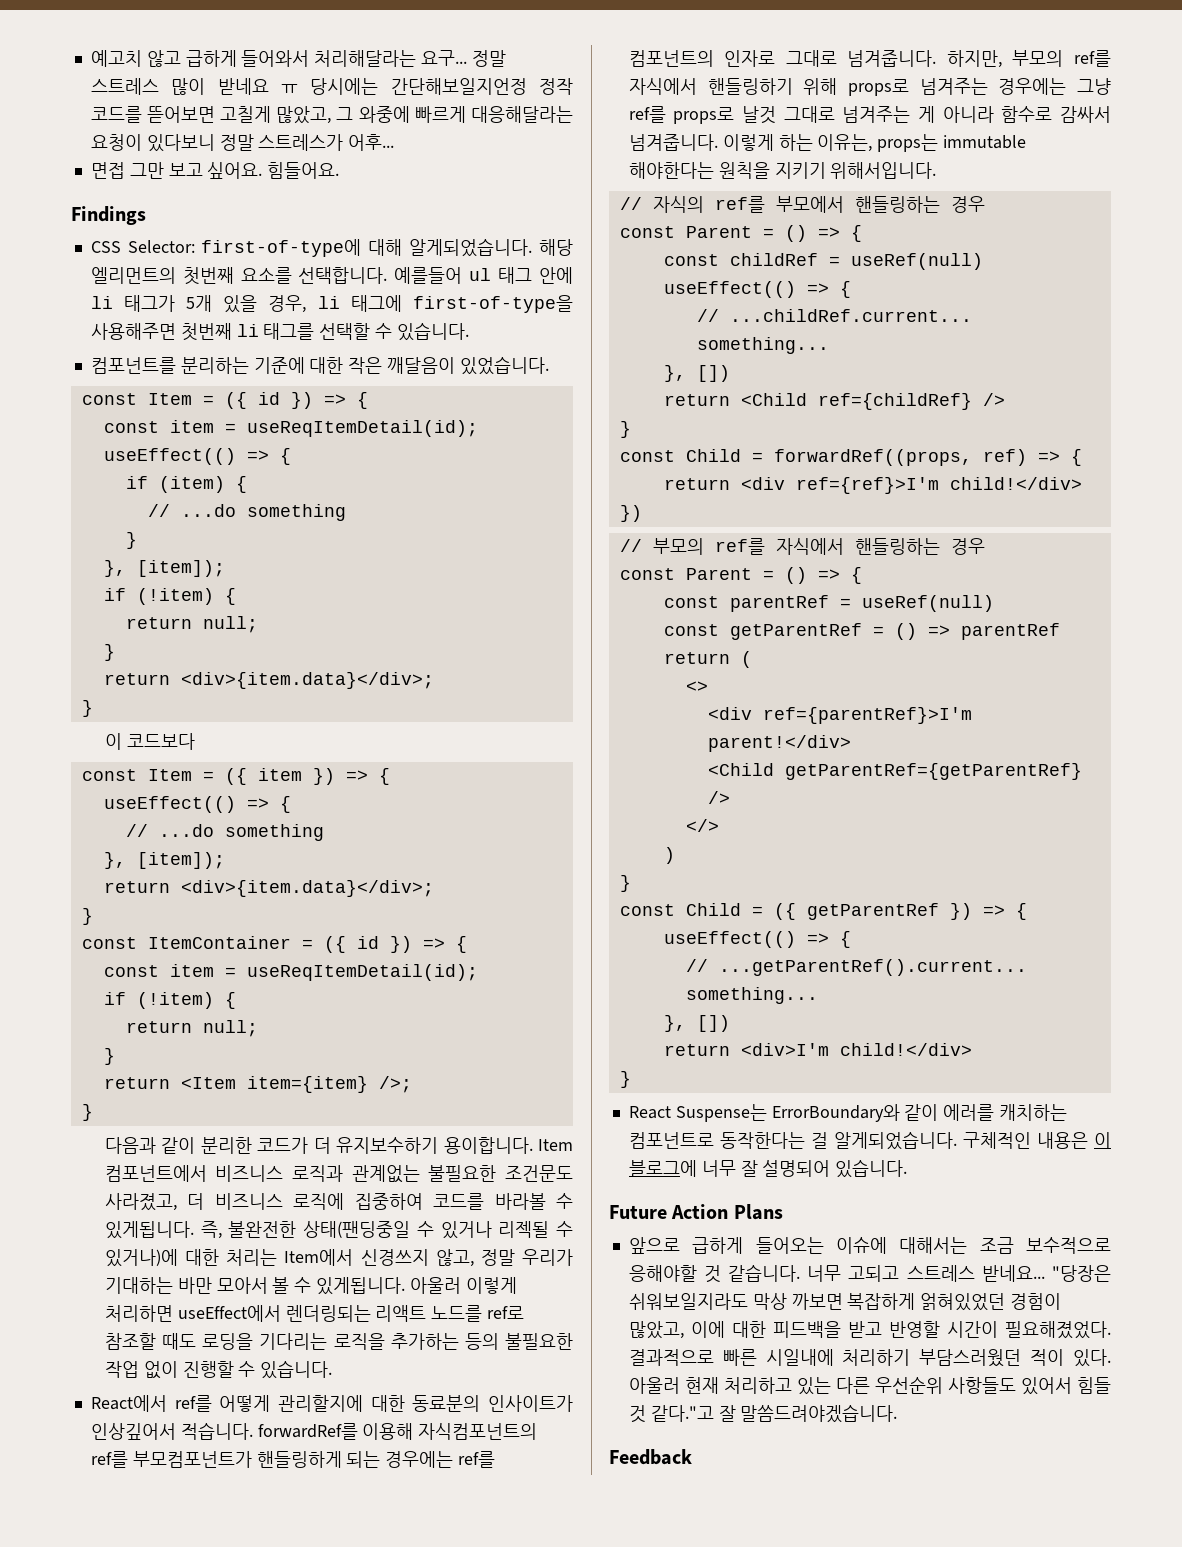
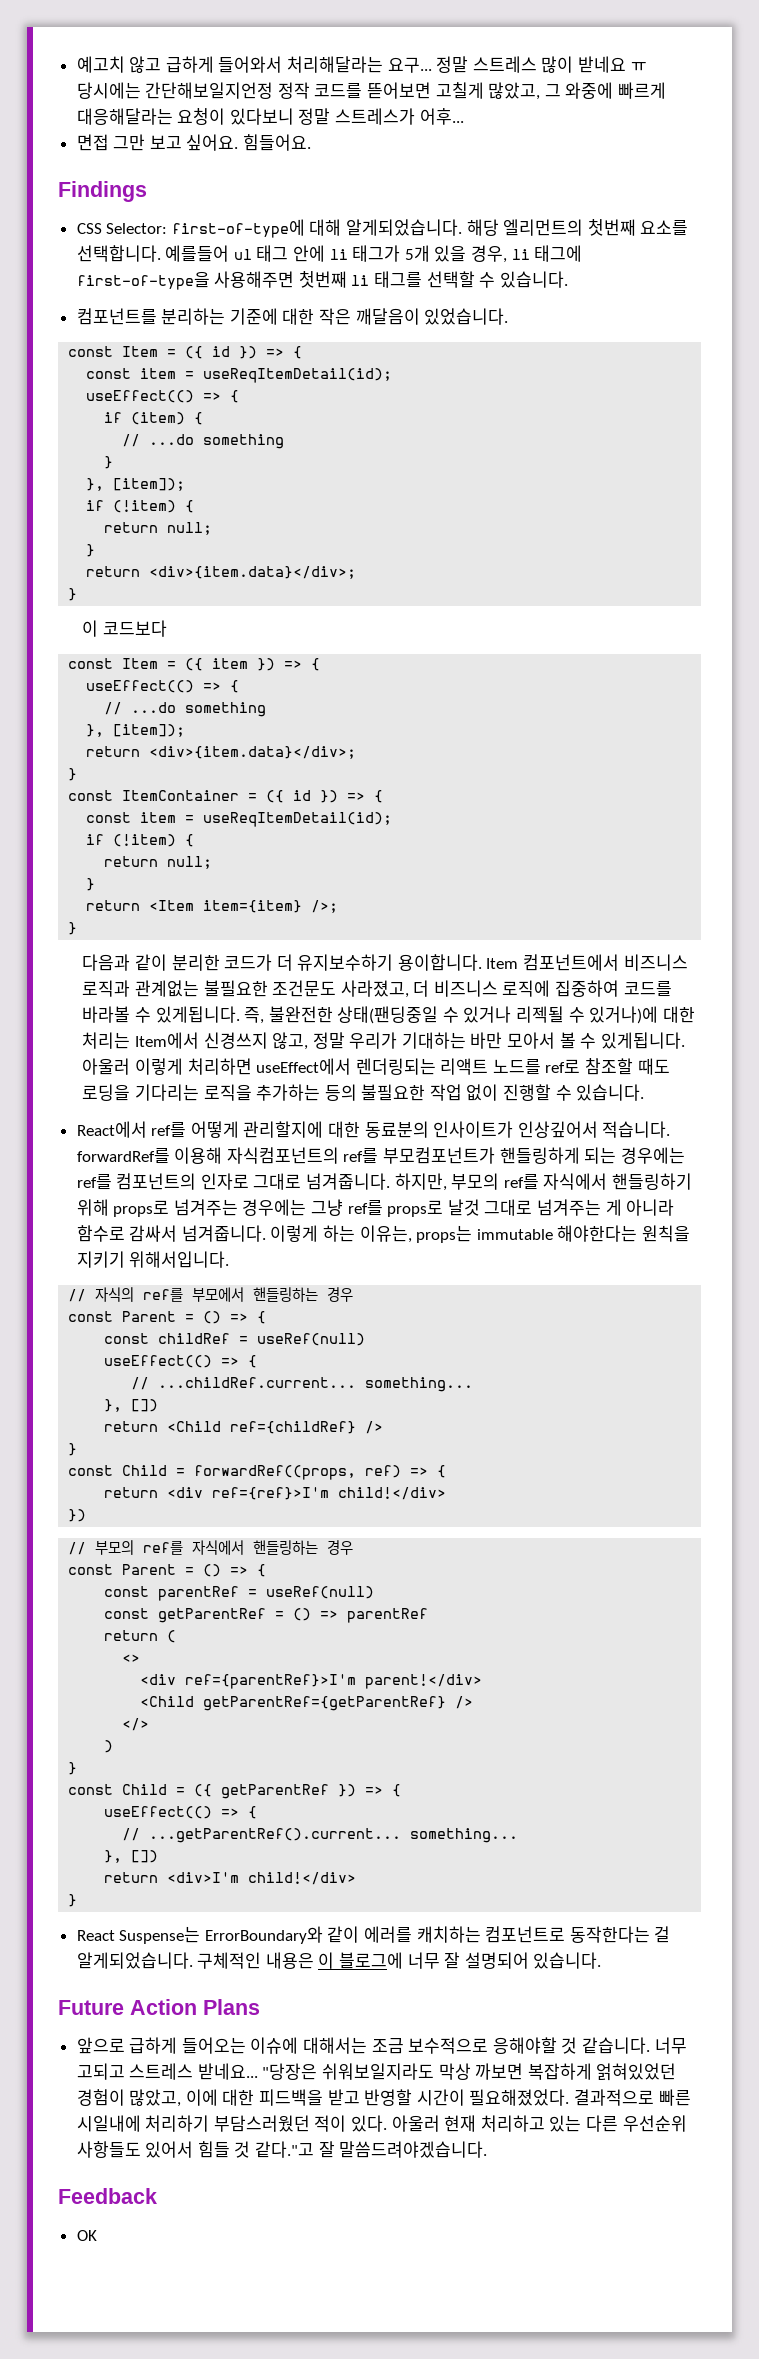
+ OK

